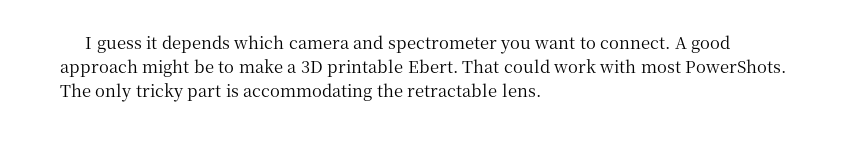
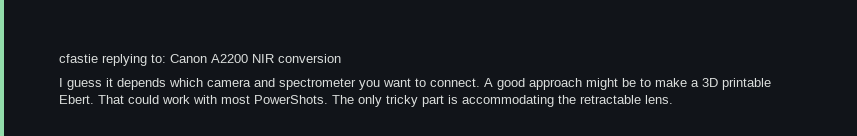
+ cfastie replying to: Canon A2200 NIR conversion

